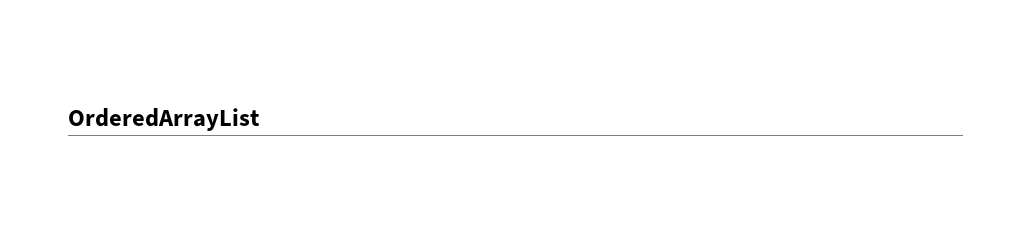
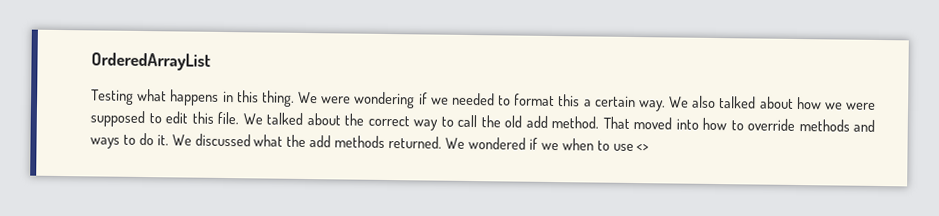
+ Testing what happens in this thing. We were wondering if we needed to format this a certain way. We also talked about how we were supposed to edit this file. We talked about the correct way to call the old add method. That moved into how to override methods and ways to do it. We discussed what the add methods returned. We wondered if we when to use <>

